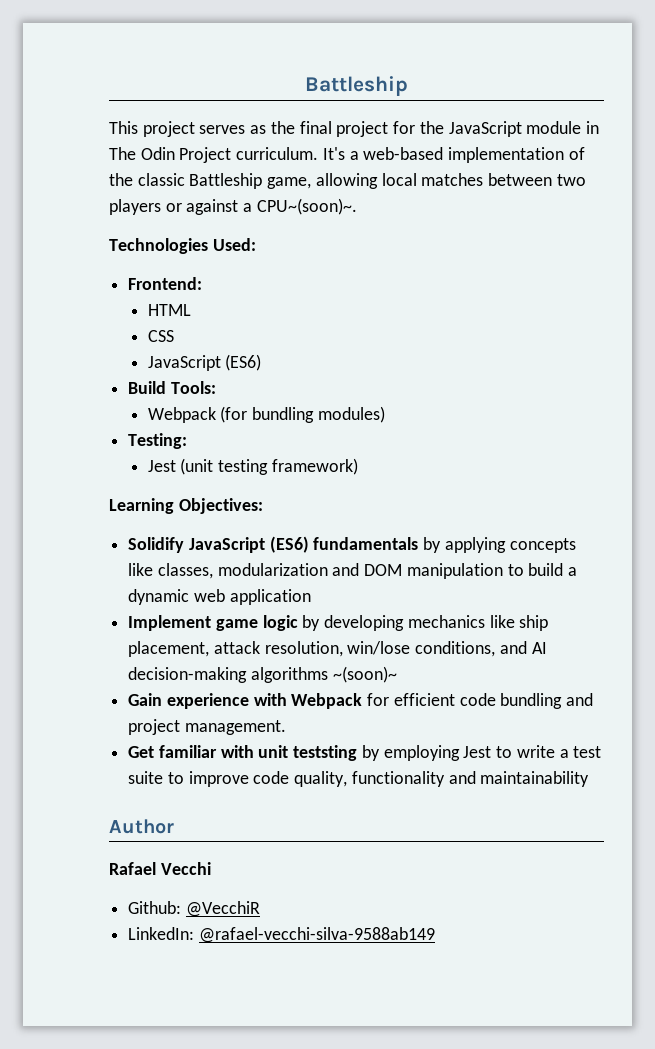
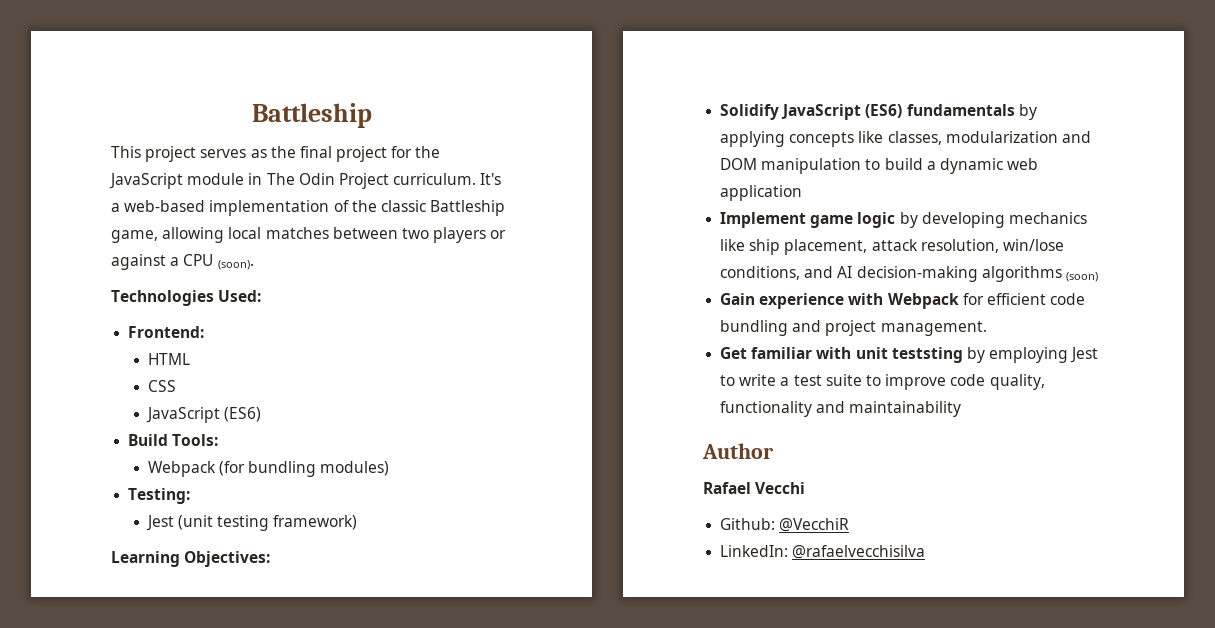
- It's a web-based implementation of the classic Battleship game, allowing local matches between two players or against a CPU~(soon)~.
+ It's a web-based implementation of the classic Battleship game, allowing local matches between two players or against a CPU (soon).
- Implement game logic by developing mechanics like ship placement, attack resolution, win/lose conditions, and AI decision-making algorithms ~(soon)~
+ Implement game logic by developing mechanics like ship placement, attack resolution, win/lose conditions, and AI decision-making algorithms (soon)
- LinkedIn: @rafael-vecchi-silva-9588ab149
+ LinkedIn: @rafaelvecchisilva

